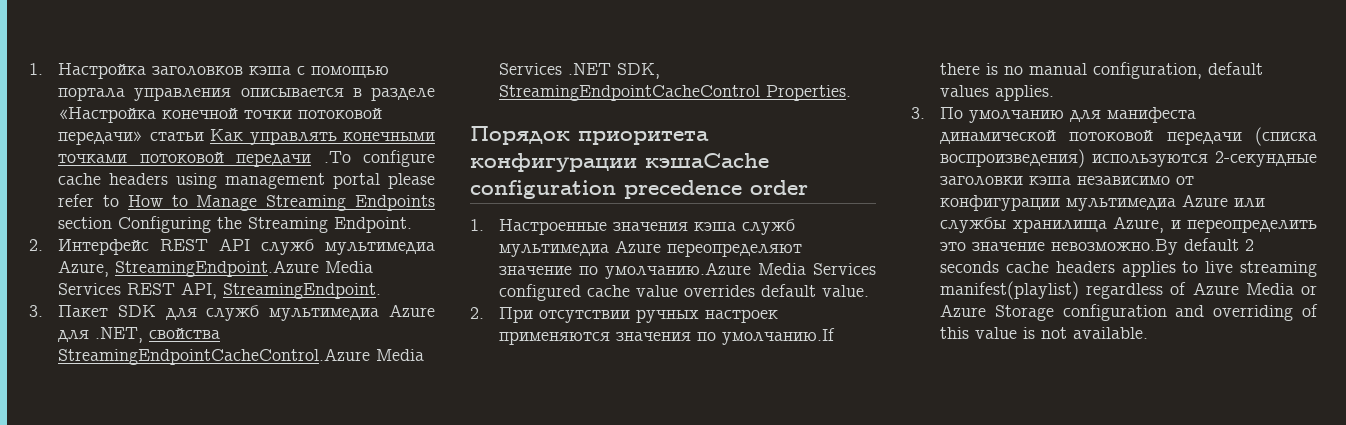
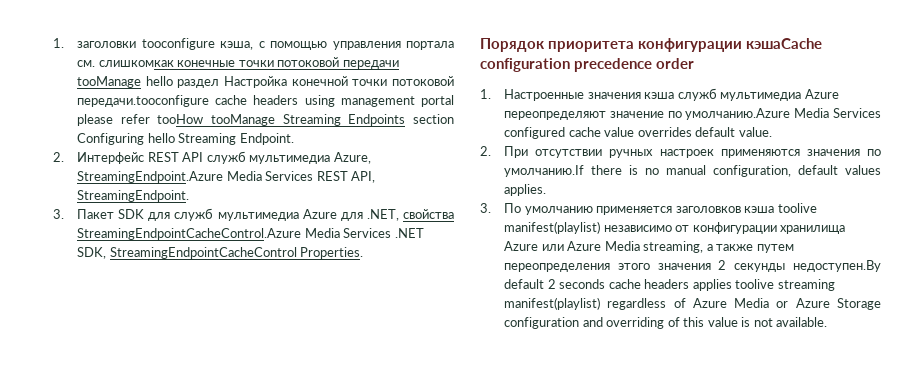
- 1. Настройка заголовков кэша с помощью портала управления описывается в разделе «Настройка конечной точки потоковой передачи» статьи Как управлять конечными точками потоковой передачи .To configure cache headers using management portal please refer to How to Manage Streaming Endpoints section Configuring the Streaming Endpoint.
+ 1. заголовки tooconfigure кэша, с помощью управления портала см. слишкомкак конечные точки потоковой передачи tooManage hello раздел Настройка конечной точки потоковой передачи.tooconfigure cache headers using management portal please refer tooHow tooManage Streaming Endpoints section Configuring hello Streaming Endpoint.
- 3. По умолчанию для манифеста динамической потоковой передачи (списка воспроизведения) используются 2-секундные заголовки кэша независимо от конфигурации мультимедиа Azure или службы хранилища Azure, и переопределить это значение невозможно.By default 2 seconds cache headers applies to live streaming manifest(playlist) regardless of Azure Media or Azure Storage configuration and overriding of this value is not available.
+ 3. По умолчанию применяется заголовков кэша toolive manifest(playlist) независимо от конфигурации хранилища Azure или Azure Media streaming, а также путем переопределения этого значения 2 секунды недоступен.By default 2 seconds cache headers applies toolive streaming manifest(playlist) regardless of Azure Media or Azure Storage configuration and overriding of this value is not available.

